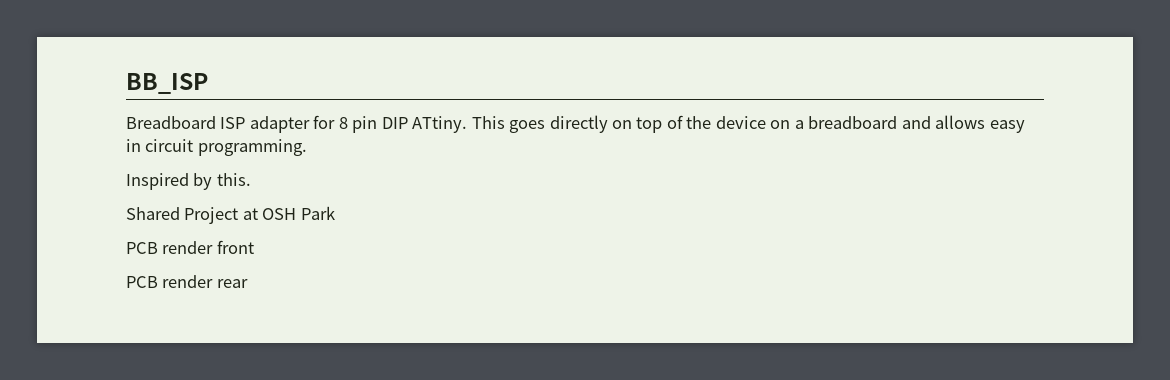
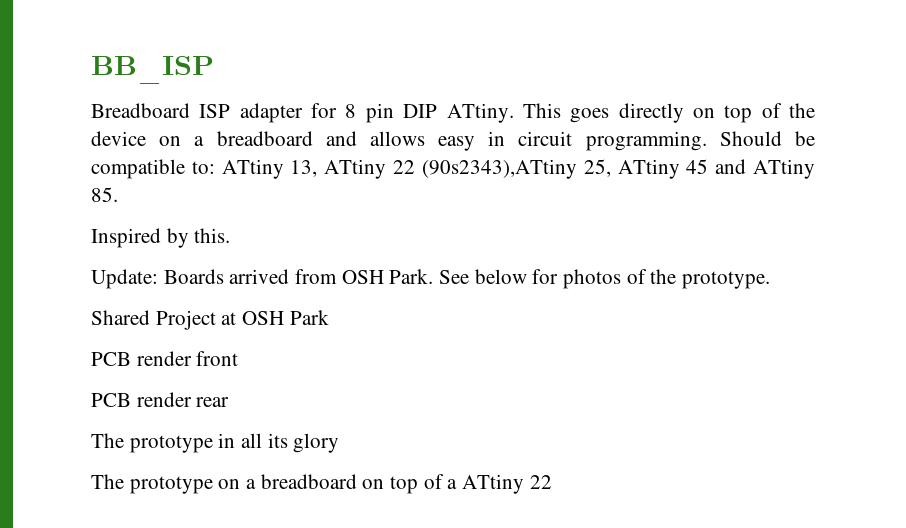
- This goes directly on top of the device on a breadboard and allows easy in circuit programming.
+ This goes directly on top of the device on a breadboard and allows easy in circuit programming. Should be compatible to: ATtiny 13, ATtiny 22 (90s2343),ATtiny 25, ATtiny 45 and ATtiny 85.
  Inspired by this.
+ Update: Boards arrived from OSH Park. See below for photos of the prototype.
+ The prototype in all its glory
+ The prototype on a breadboard on top of a ATtiny 22

